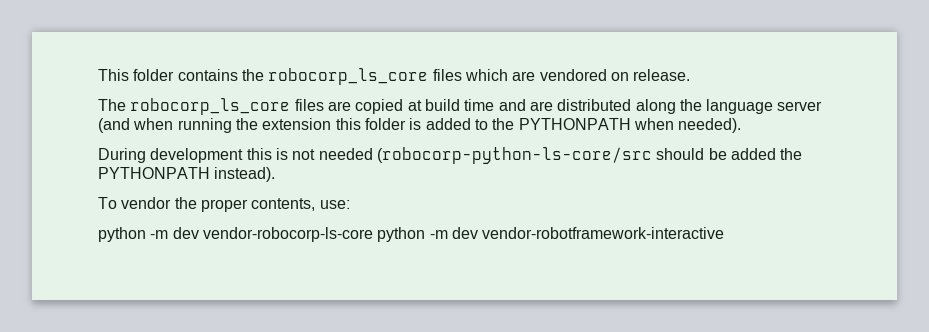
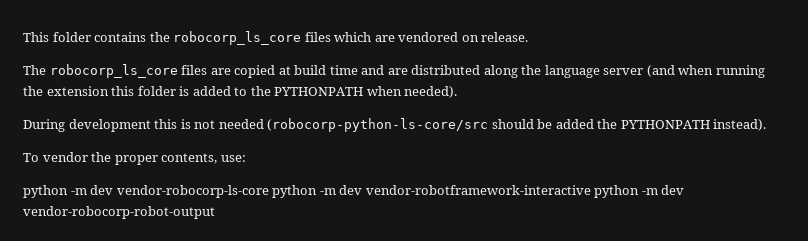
- python -m dev vendor-robocorp-ls-core python -m dev vendor-robotframework-interactive
+ python -m dev vendor-robocorp-ls-core python -m dev vendor-robotframework-interactive python -m dev vendor-robocorp-robot-output

